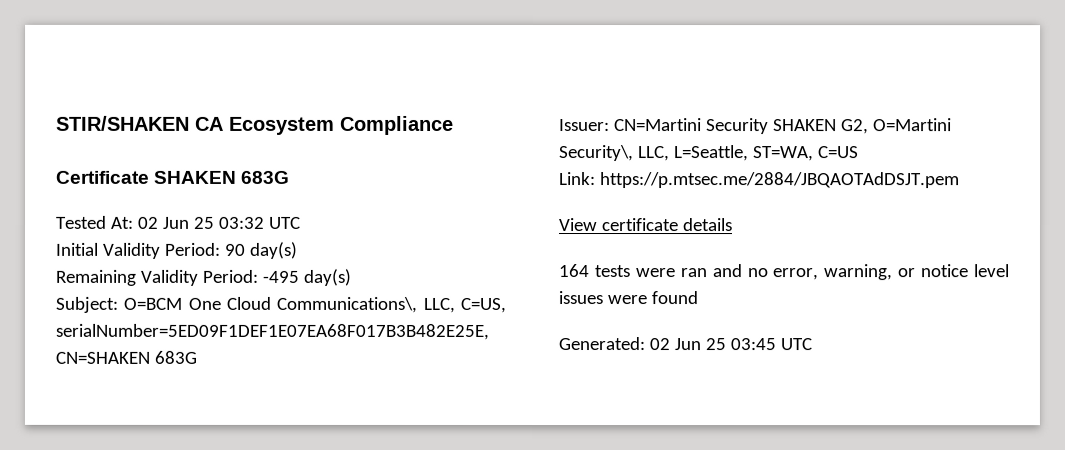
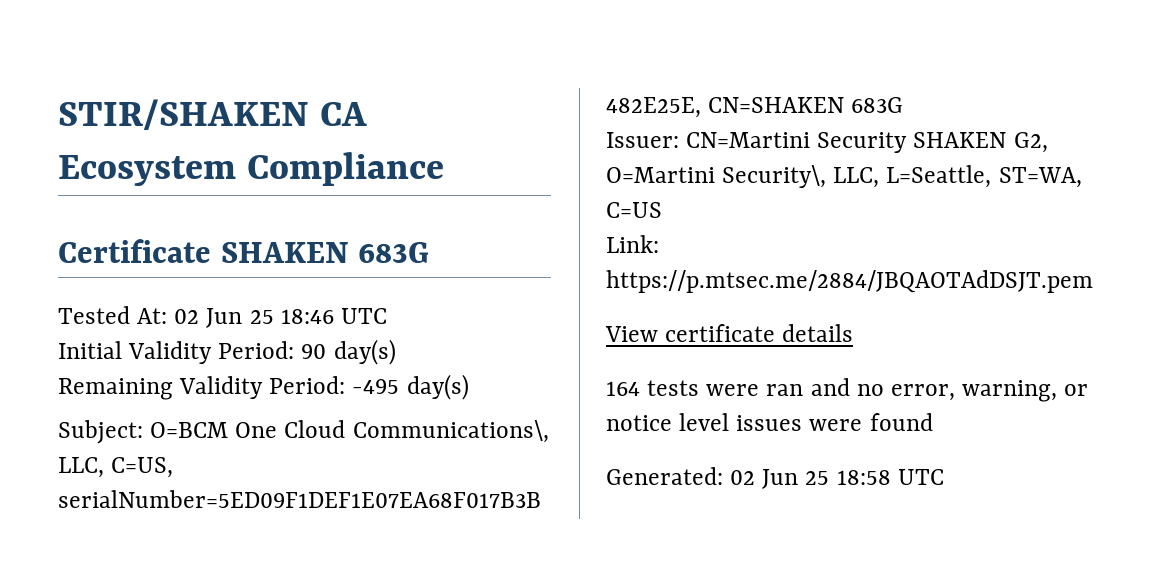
- Tested At: 02 Jun 25 03:32 UTC
+ Tested At: 02 Jun 25 18:46 UTC
- Generated: 02 Jun 25 03:45 UTC
+ Generated: 02 Jun 25 18:58 UTC

